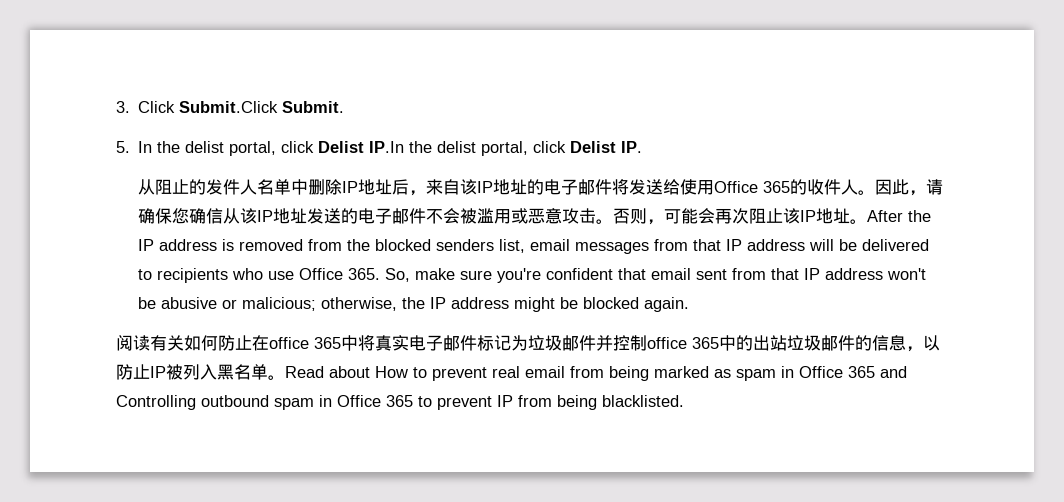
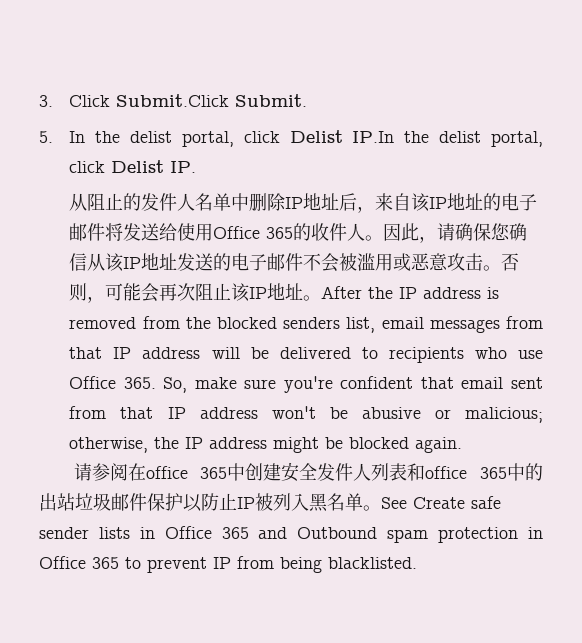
- 阅读有关如何防止在office 365中将真实电子邮件标记为垃圾邮件并控制office 365中的出站垃圾邮件的信息，以防止IP被列入黑名单。
+ 请参阅在office 365中创建安全发件人列表和office 365中的出站垃圾邮件保护以防止IP被列入黑名单。
- Read about How to prevent real email from being marked as spam in Office 365 and Controlling outbound spam in Office 365 to prevent IP from being blacklisted.
+ See Create safe sender lists in Office 365 and Outbound spam protection in Office 365 to prevent IP from being blacklisted.

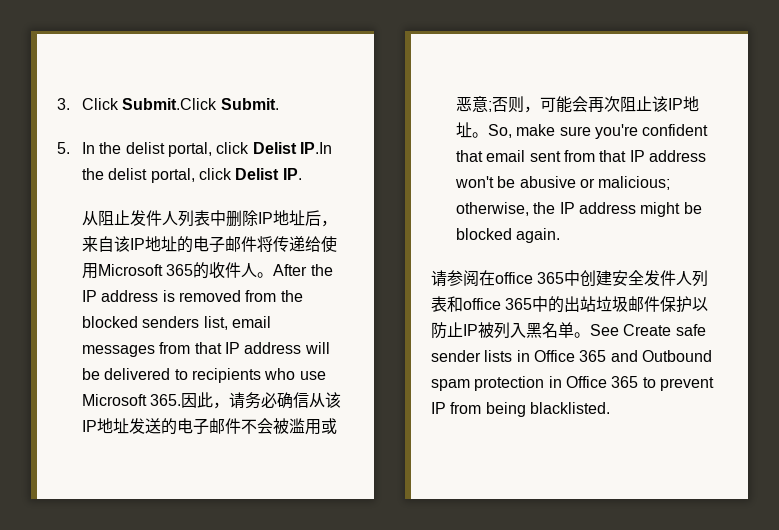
- 从阻止的发件人名单中删除IP地址后，来自该IP地址的电子邮件将发送给使用Office 365的收件人。因此，请确保您确信从该IP地址发送的电子邮件不会被滥用或恶意攻击。否则，可能会再次阻止该IP地址。
+ 从阻止发件人列表中删除IP地址后，来自该IP地址的电子邮件将传递给使用Microsoft 365的收件人。
- After the IP address is removed from the blocked senders list, email messages from that IP address will be delivered to recipients who use Office 365. So, make sure you're confident that email sent from that IP address won't be abusive or malicious; otherwise, the IP address might be blocked again.
+ After the IP address is removed from the blocked senders list, email messages from that IP address will be delivered to recipients who use Microsoft 365.因此，请务必确信从该IP地址发送的电子邮件不会被滥用或恶意;否则，可能会再次阻止该IP地址。So, make sure you're confident that email sent from that IP address won't be abusive or malicious; otherwise, the IP address might be blocked again.

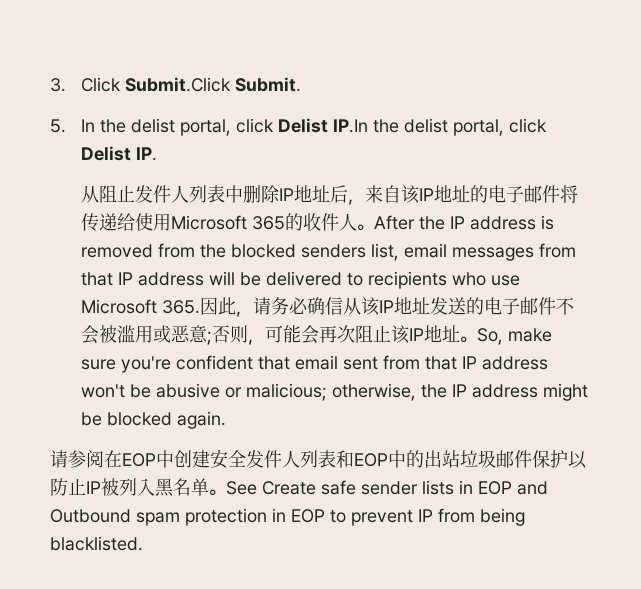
- 请参阅在office 365中创建安全发件人列表和office 365中的出站垃圾邮件保护以防止IP被列入黑名单。
+ 请参阅在EOP中创建安全发件人列表和EOP中的出站垃圾邮件保护以防止IP被列入黑名单。
- See Create safe sender lists in Office 365 and Outbound spam protection in Office 365 to prevent IP from being blacklisted.
+ See Create safe sender lists in EOP and Outbound spam protection in EOP to prevent IP from being blacklisted.

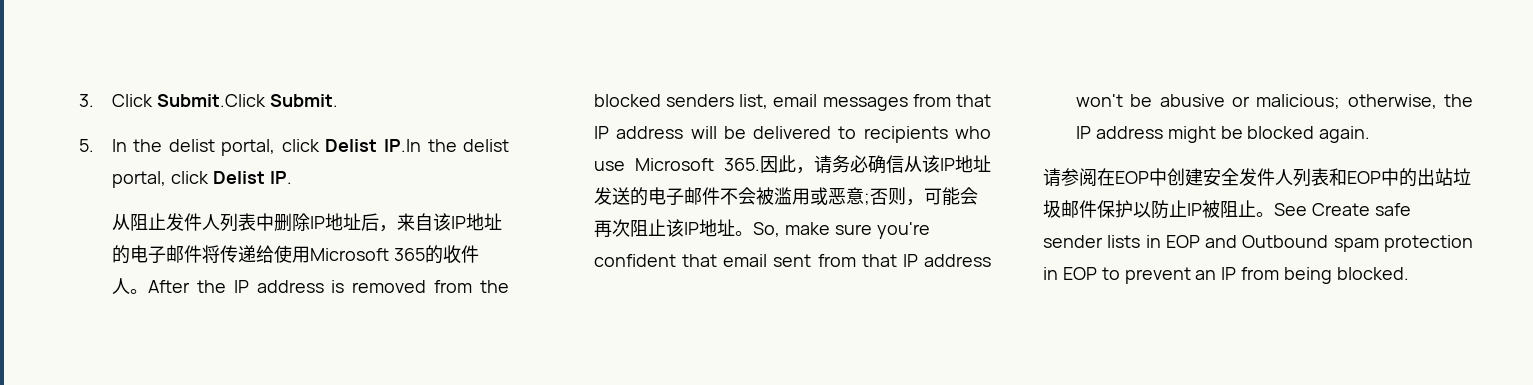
- 请参阅在EOP中创建安全发件人列表和EOP中的出站垃圾邮件保护以防止IP被列入黑名单。
+ 请参阅在EOP中创建安全发件人列表和EOP中的出站垃圾邮件保护以防止IP被阻止。
- See Create safe sender lists in EOP and Outbound spam protection in EOP to prevent IP from being blacklisted.
+ See Create safe sender lists in EOP and Outbound spam protection in EOP to prevent an IP from being blocked.

